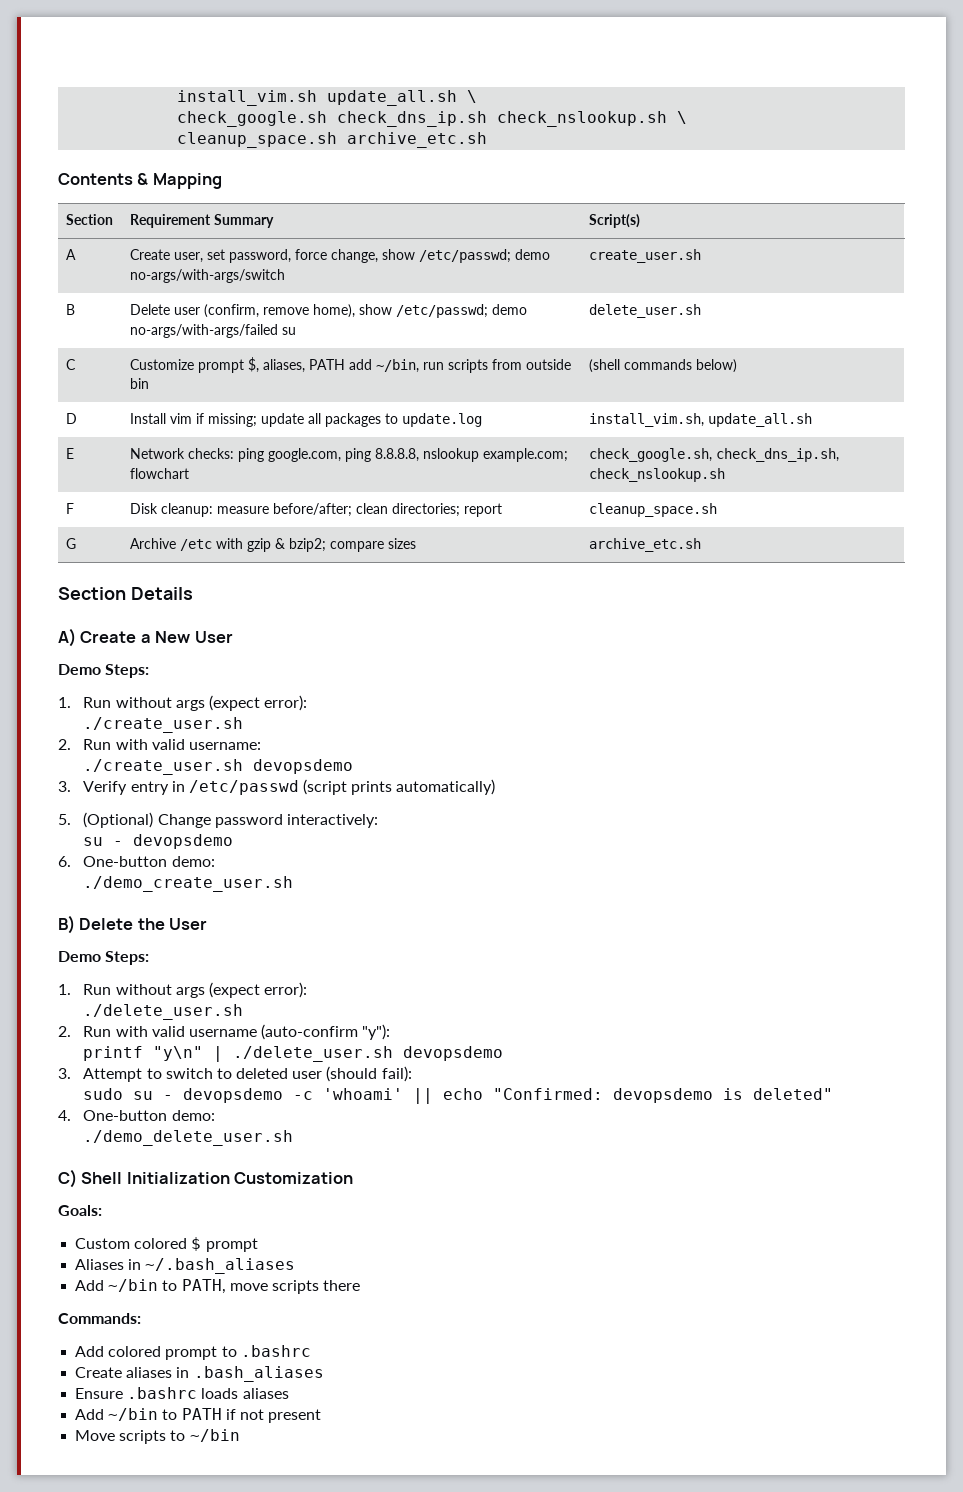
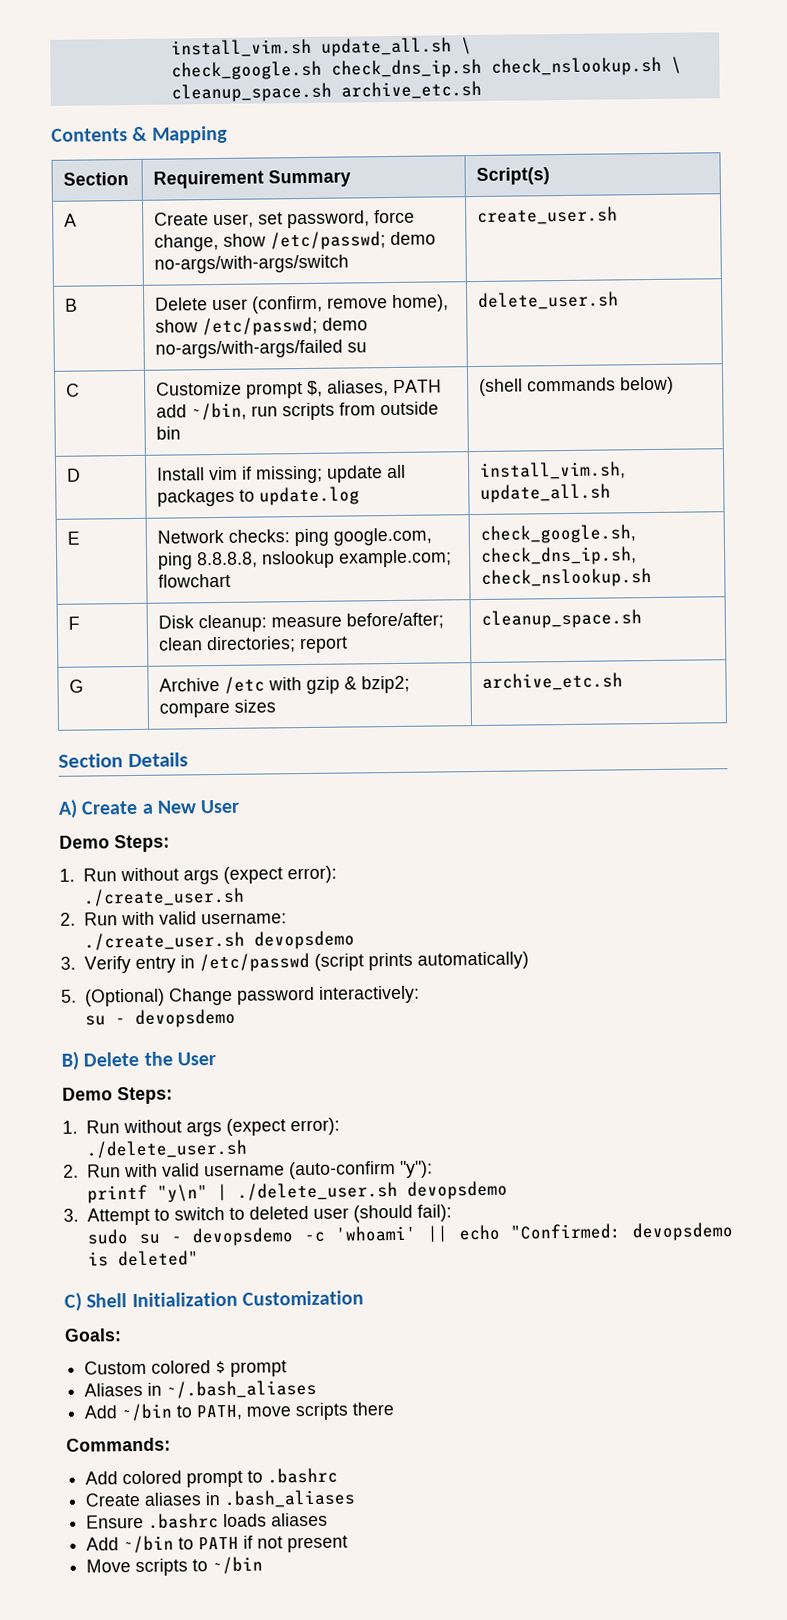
- 6. One-button demo:
- ./demo_create_user.sh
- 4. One-button demo:
- ./demo_delete_user.sh

